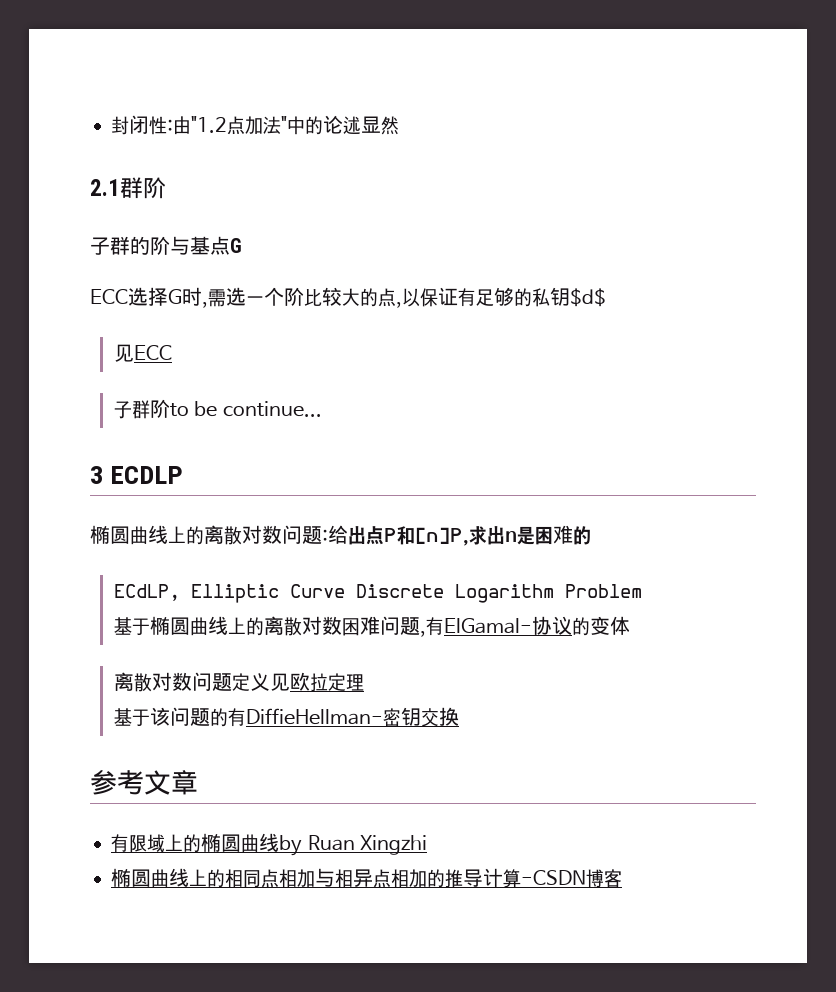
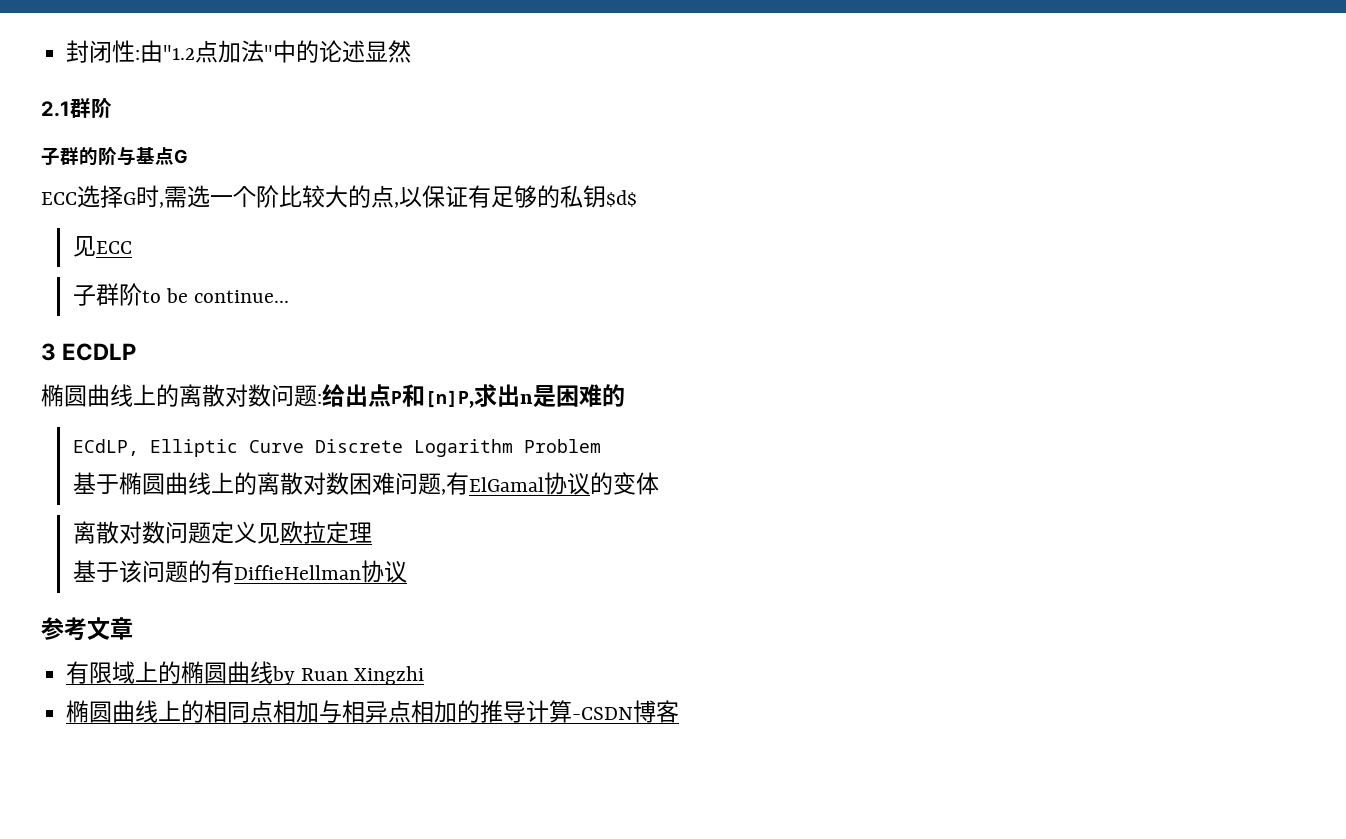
- 基于椭圆曲线上的离散对数困难问题,有ElGamal-协议的变体
+ 基于椭圆曲线上的离散对数困难问题,有ElGamal协议的变体
- 基于该问题的有DiffieHellman-密钥交换
+ 基于该问题的有DiffieHellman协议

